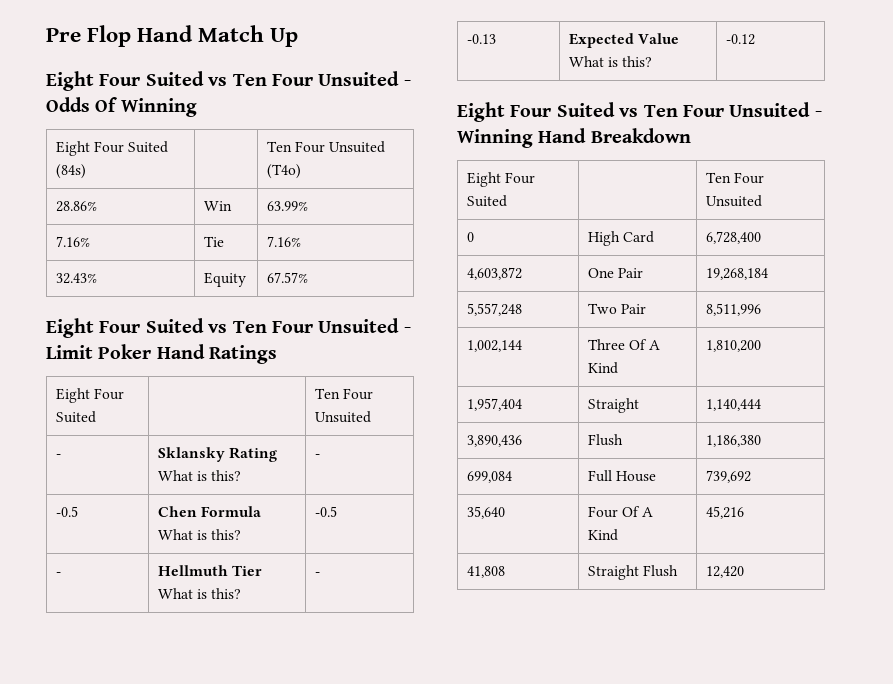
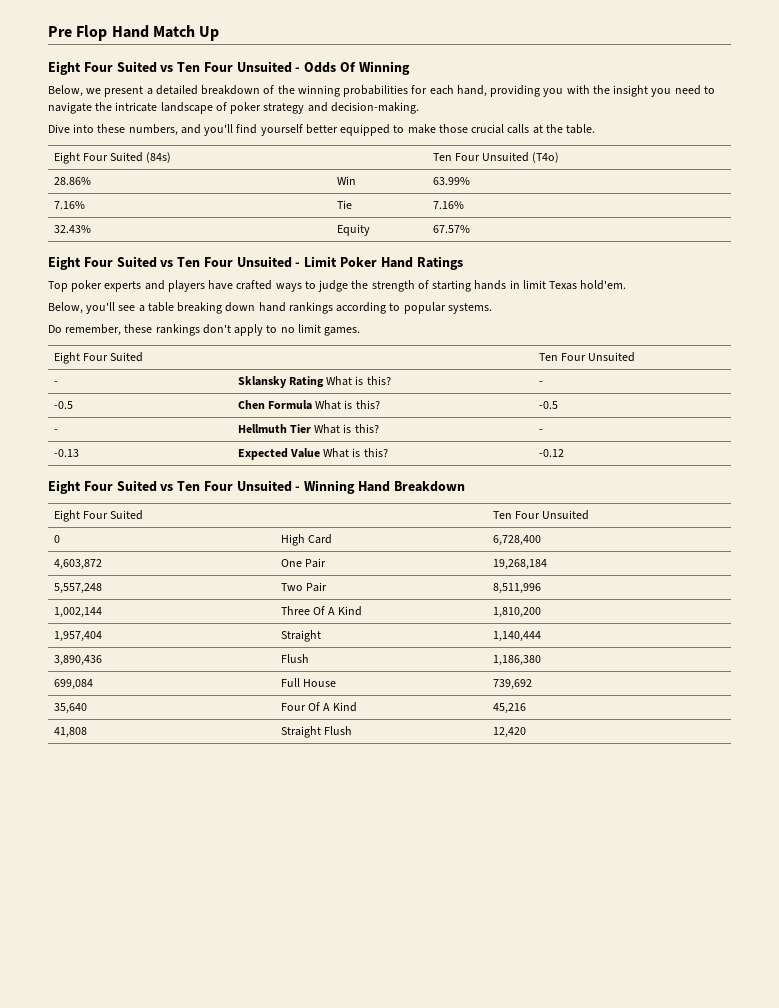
+ Below, we present a detailed breakdown of the winning probabilities for each hand, providing you with the insight you need to navigate the intricate landscape of poker strategy and decision-making.
+ Dive into these numbers, and you'll find yourself better equipped to make those crucial calls at the table.
+ Top poker experts and players have crafted ways to judge the strength of starting hands in limit Texas hold'em.
+ Below, you'll see a table breaking down hand rankings according to popular systems.
+ Do remember, these rankings don't apply to no limit games.

